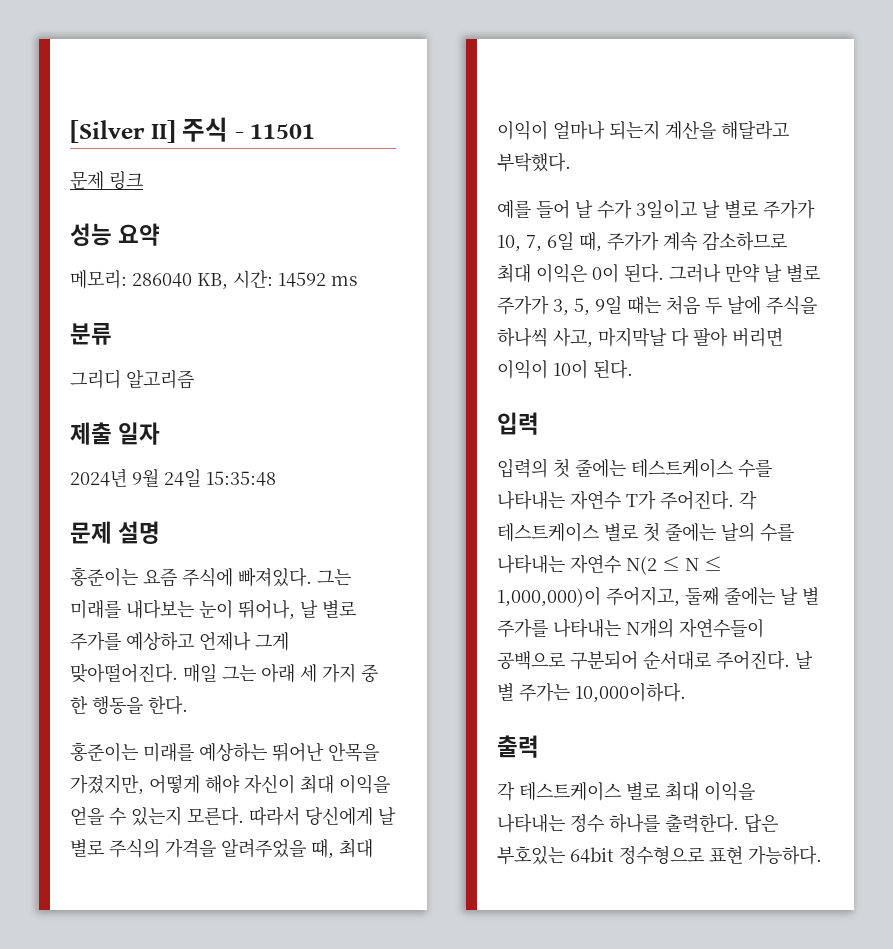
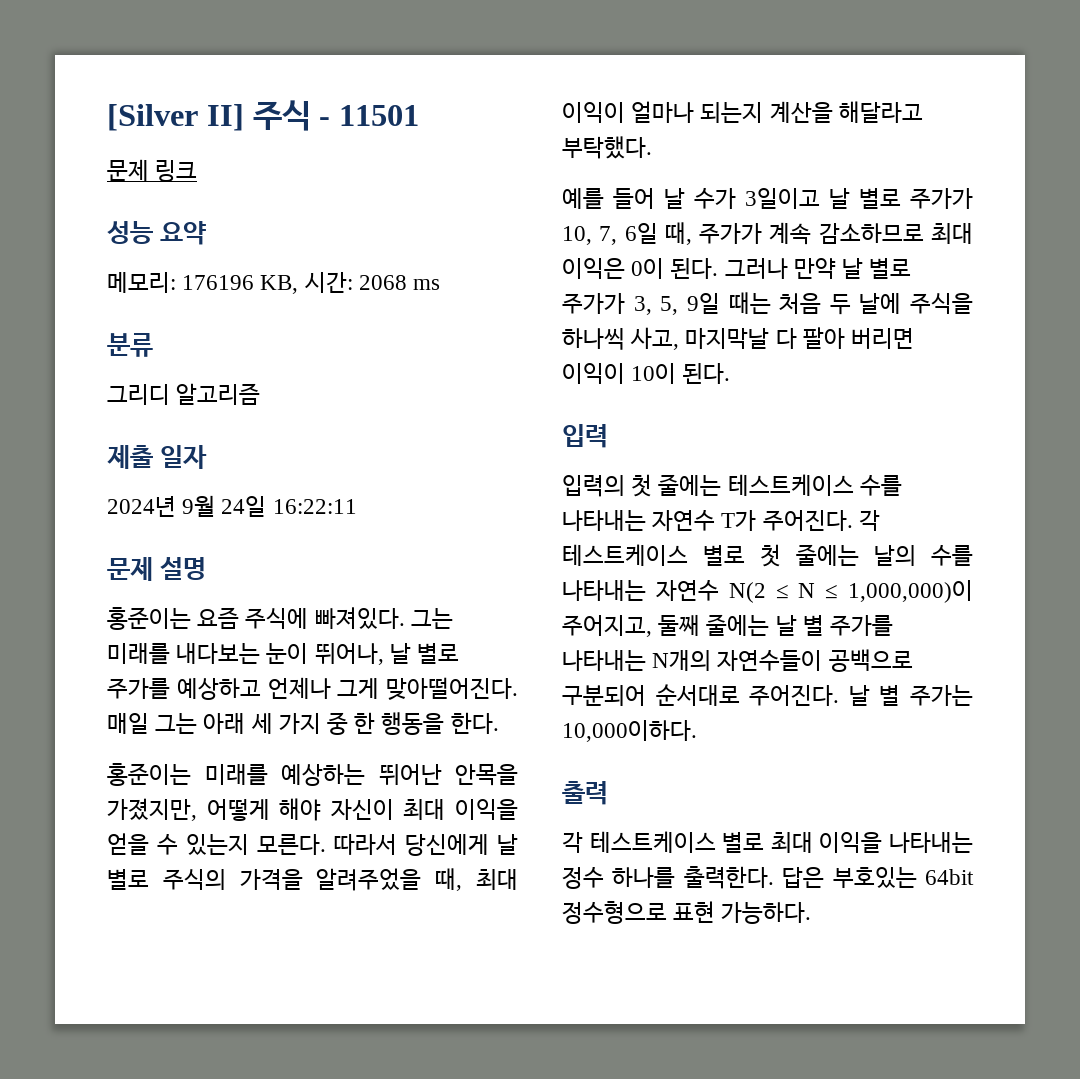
- 메모리: 286040 KB, 시간: 14592 ms
+ 메모리: 176196 KB, 시간: 2068 ms
- 2024년 9월 24일 15:35:48
+ 2024년 9월 24일 16:22:11

